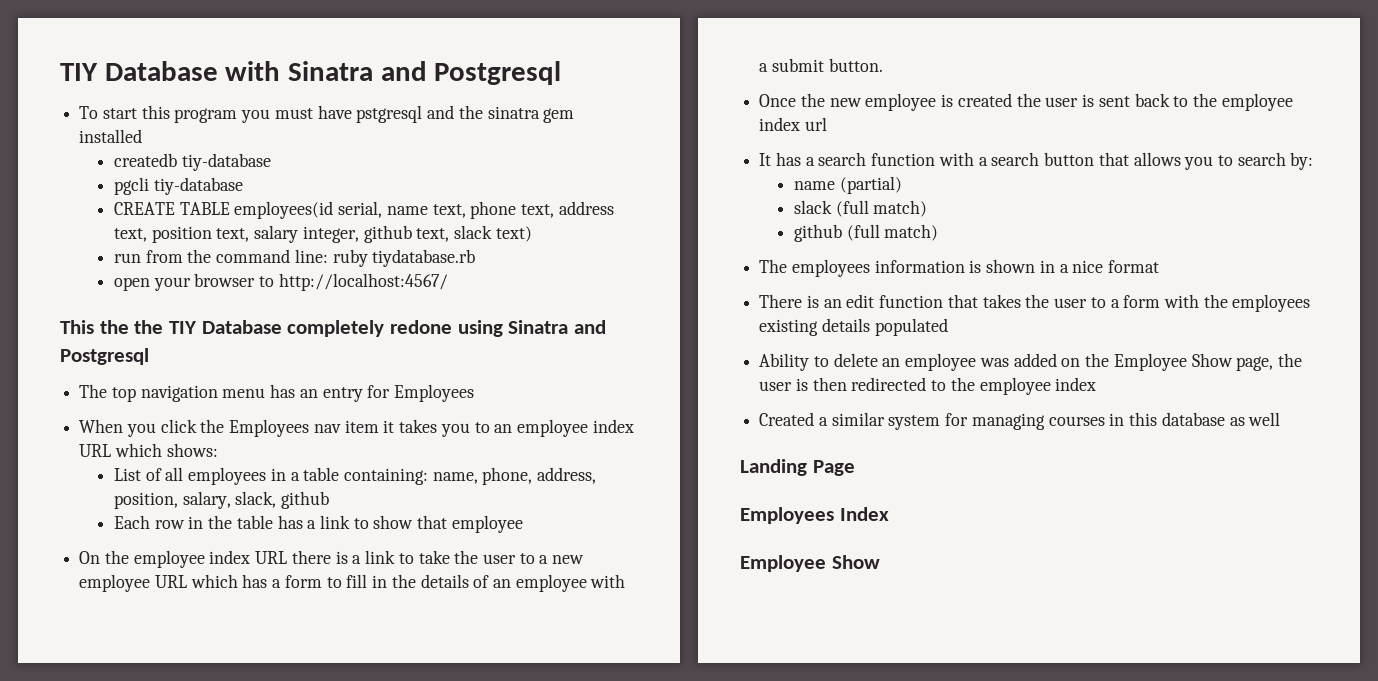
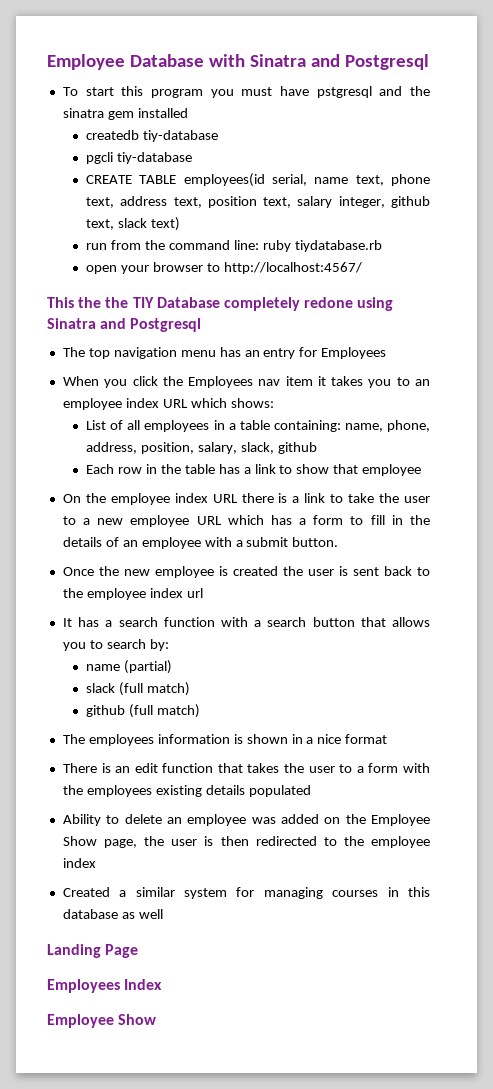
- TIY Database with Sinatra and Postgresql
+ Employee Database with Sinatra and Postgresql

